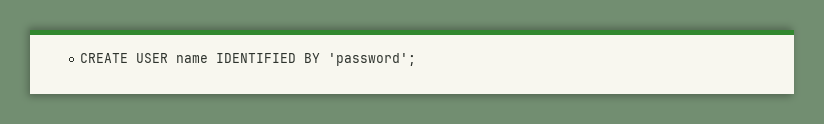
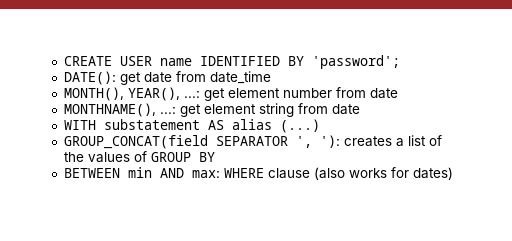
+ DATE(): get date from date_time
+ MONTH(), YEAR(), ...: get element number from date
+ MONTHNAME(), ...: get element string from date
+ WITH substatement AS alias (...)
+ GROUP_CONCAT(field SEPARATOR ', '): creates a list of the values of GROUP BY
+ BETWEEN min AND max: WHERE clause (also works for dates)

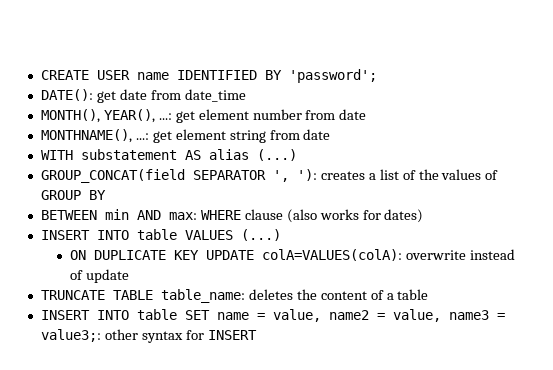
+ INSERT INTO table VALUES (...)
+ ON DUPLICATE KEY UPDATE colA=VALUES(colA): overwrite instead of update
+ TRUNCATE TABLE table_name: deletes the content of a table
+ INSERT INTO table SET name = value, name2 = value, name3 = value3;: other syntax for INSERT

